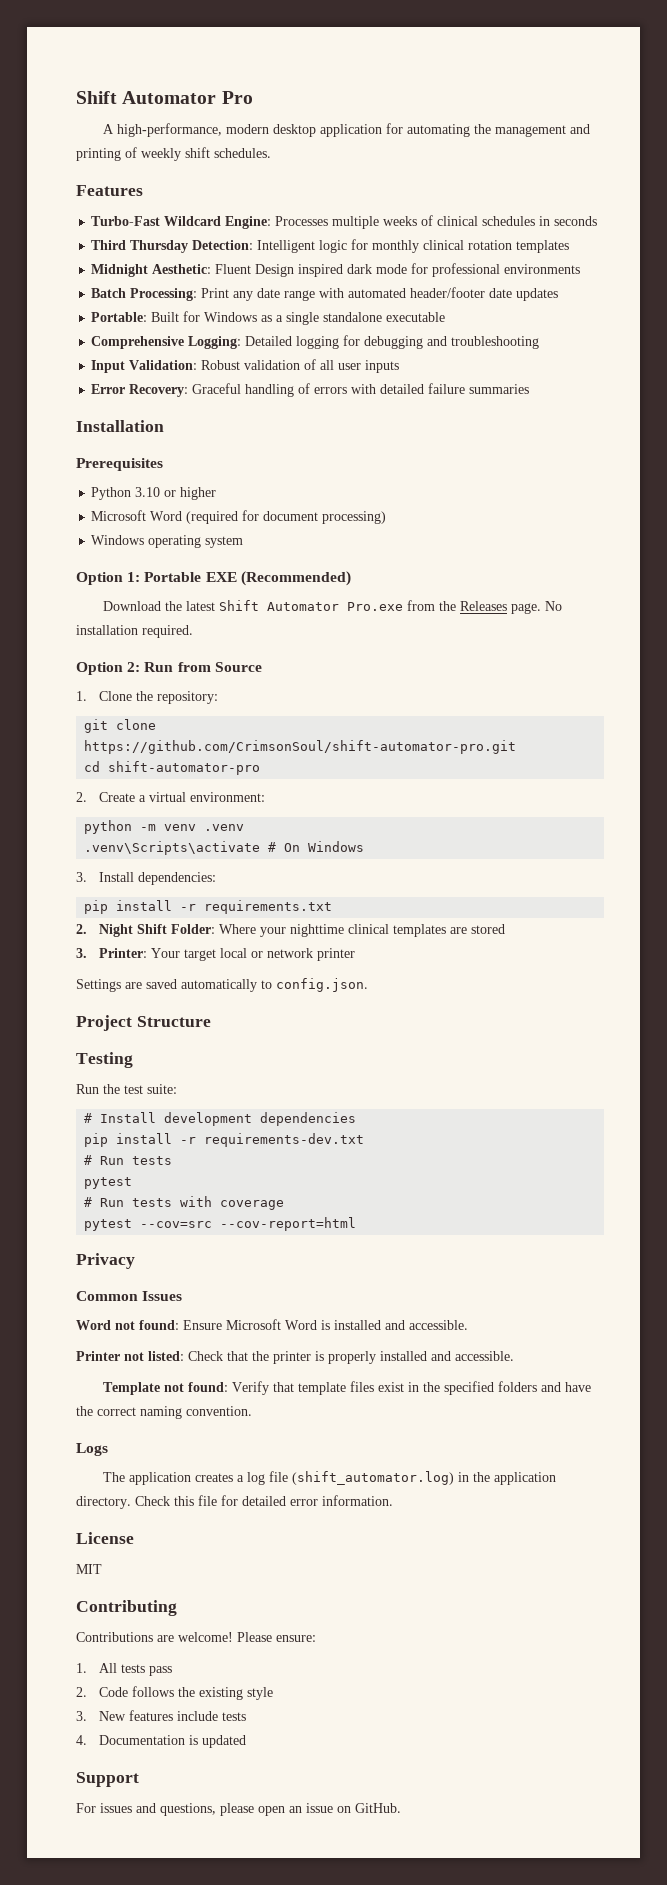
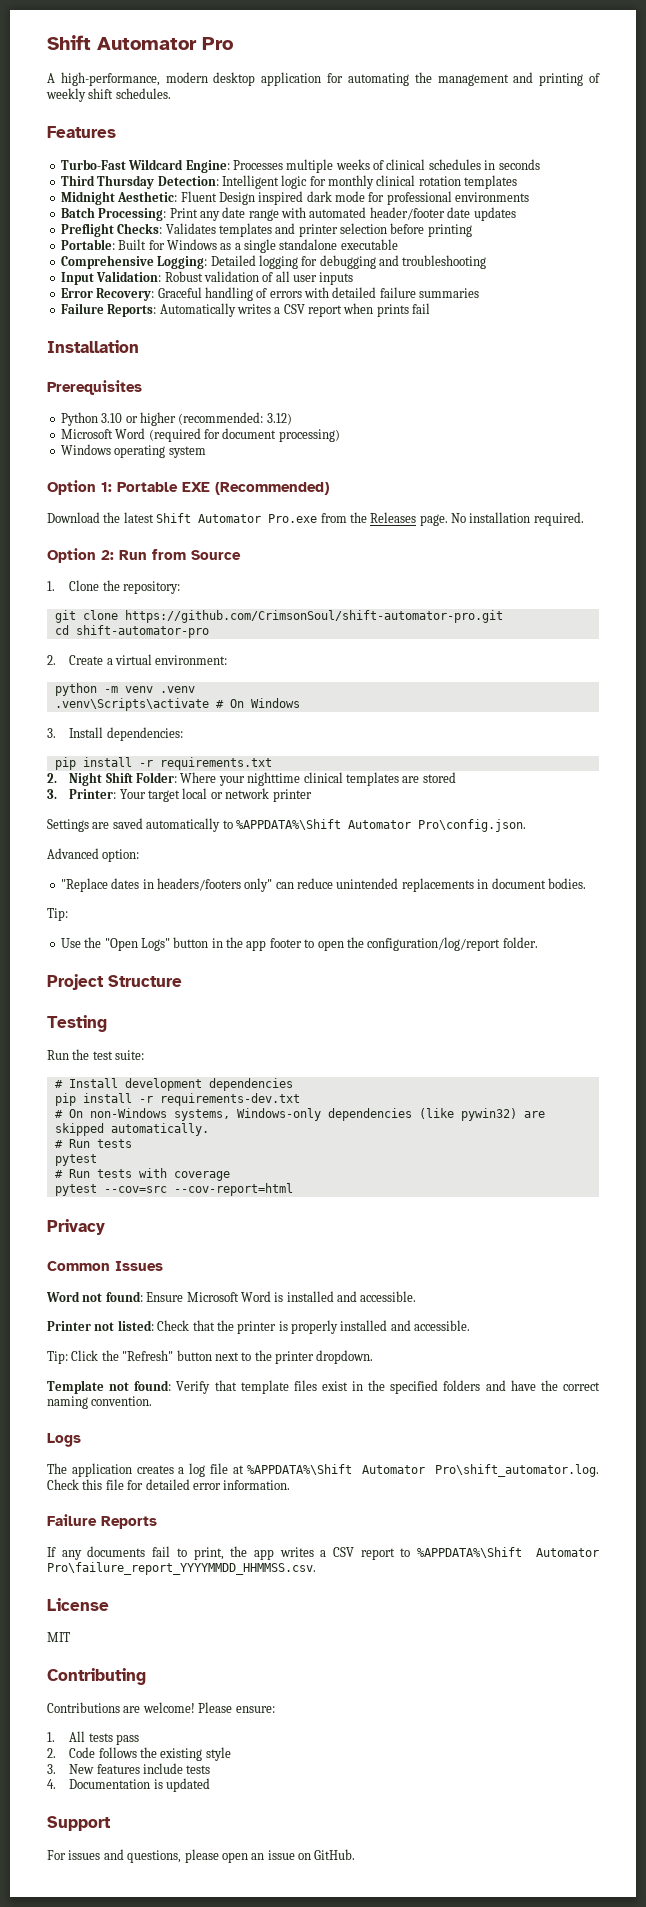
+ Preflight Checks: Validates templates and printer selection before printing
+ Failure Reports: Automatically writes a CSV report when prints fail
- Python 3.10 or higher
+ Python 3.10 or higher (recommended: 3.12)
- Settings are saved automatically to config.json.
+ Settings are saved automatically to %APPDATA%\Shift Automator Pro\config.json.
+ Advanced option:
+ "Replace dates in headers/footers only" can reduce unintended replacements in document bodies.
+ Tip:
+ Use the "Open Logs" button in the app footer to open the configuration/log/report folder.
+ # On non-Windows systems, Windows-only dependencies (like pywin32) are skipped automatically.
+ Tip: Click the "Refresh" button next to the printer dropdown.
- The application creates a log file (shift_automator.log) in the application directory. Check this file for detailed error information.
+ The application creates a log file at %APPDATA%\Shift Automator Pro\shift_automator.log. Check this file for detailed error information.
+ Failure Reports
+ If any documents fail to print, the app writes a CSV report to %APPDATA%\Shift Automator Pro\failure_report_YYYYMMDD_HHMMSS.csv.

